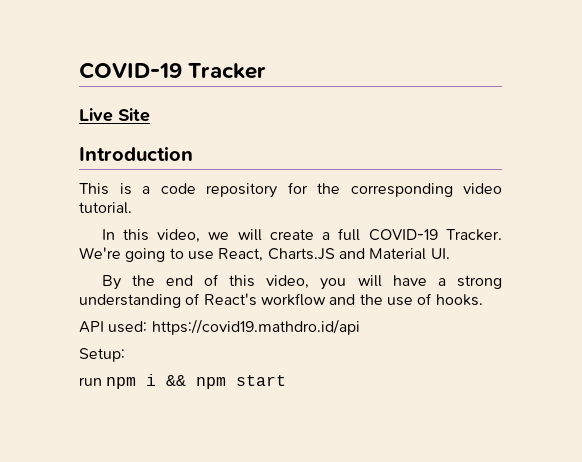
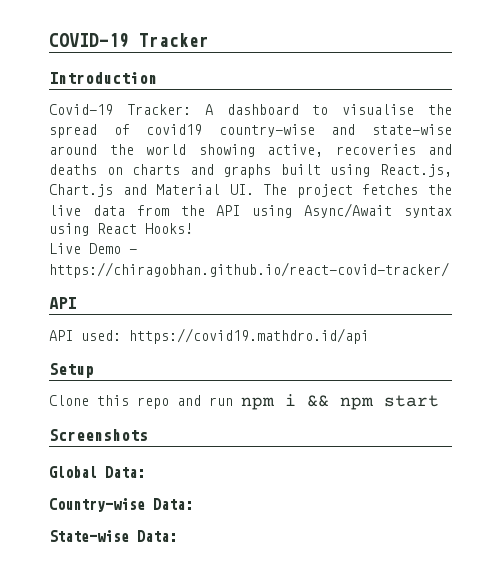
- Live Site
- This is a code repository for the corresponding video tutorial.
- In this video, we will create a full COVID-19 Tracker. We're going to use React, Charts.JS and Material UI.
- By the end of this video, you will have a strong understanding of React's workflow and the use of hooks.
+ Covid-19 Tracker: A dashboard to visualise the spread of covid19 country-wise and state-wise around the world showing active, recoveries and deaths on charts and graphs built using React.js, Chart.js and Material UI. The project fetches the live data from the API using Async/Await syntax using React Hooks!
+ Live Demo - https://chiragobhan.github.io/react-covid-tracker/
+ API
  API used: https://covid19.mathdro.id/api
- Setup:
- run npm i && npm start
+ Setup
+ Clone this repo and run npm i && npm start
+ Screenshots
+ Global Data:
+ Country-wise Data:
+ State-wise Data:

